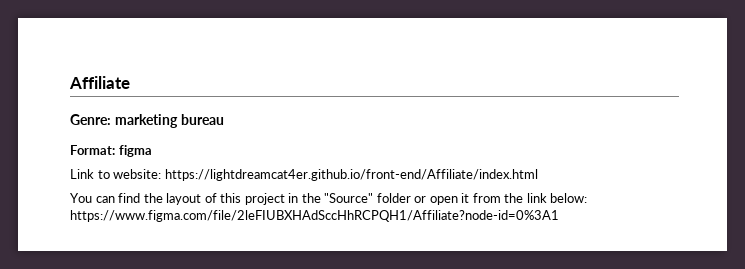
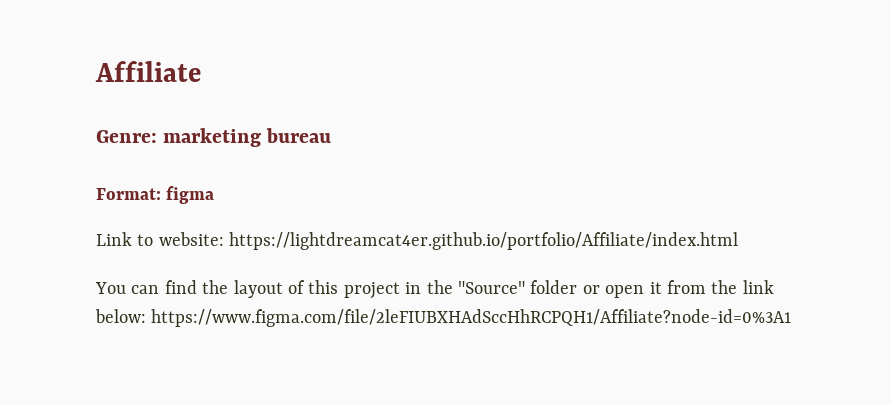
- Link to website: https://lightdreamcat4er.github.io/front-end/Affiliate/index.html
+ Link to website: https://lightdreamcat4er.github.io/portfolio/Affiliate/index.html

